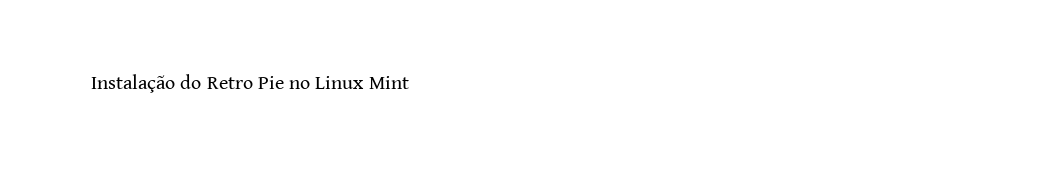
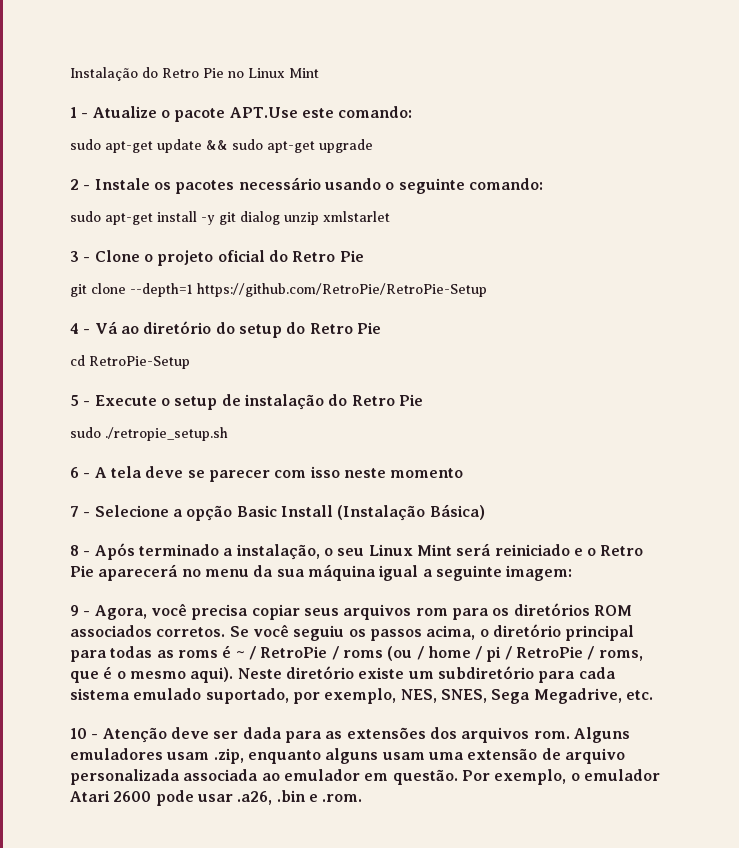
+ 1 - Atualize o pacote APT.Use este comando:
+ sudo apt-get update && sudo apt-get upgrade
+ 2 - Instale os pacotes necessário usando o seguinte comando:
+ sudo apt-get install -y git dialog unzip xmlstarlet
+ 3 - Clone o projeto oficial do Retro Pie
+ git clone --depth=1 https://github.com/RetroPie/RetroPie-Setup
+ 4 - Vá ao diretório do setup do Retro Pie
+ cd RetroPie-Setup
+ 5 - Execute o setup de instalação do Retro Pie
+ sudo ./retropie_setup.sh
+ 6 - A tela deve se parecer com isso neste momento
+ 7 - Selecione a opção Basic Install (Instalação Básica)
+ 8 - Após terminado a instalação, o seu Linux Mint será reiniciado e o Retro Pie aparecerá no menu da sua máquina igual a seguinte imagem:
+ 9 - Agora, você precisa copiar seus arquivos rom para os diretórios ROM associados corretos. Se você seguiu os passos acima, o diretório principal para todas as roms é ~ / RetroPie / roms (ou / home / pi / RetroPie / roms, que é o mesmo aqui). Neste diretório existe um subdiretório para cada sistema emulado suportado, por exemplo, NES, SNES, Sega Megadrive, etc.
+ 10 - Atenção deve ser dada para as extensões dos arquivos rom. Alguns emuladores usam .zip, enquanto alguns usam uma extensão de arquivo personalizada associada ao emulador em questão. Por exemplo, o emulador Atari 2600 pode usar .a26, .bin e .rom.

